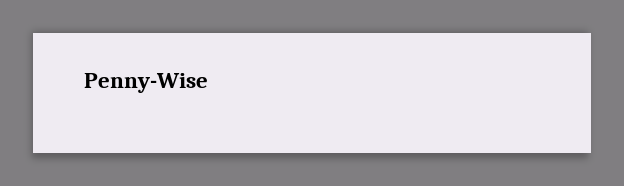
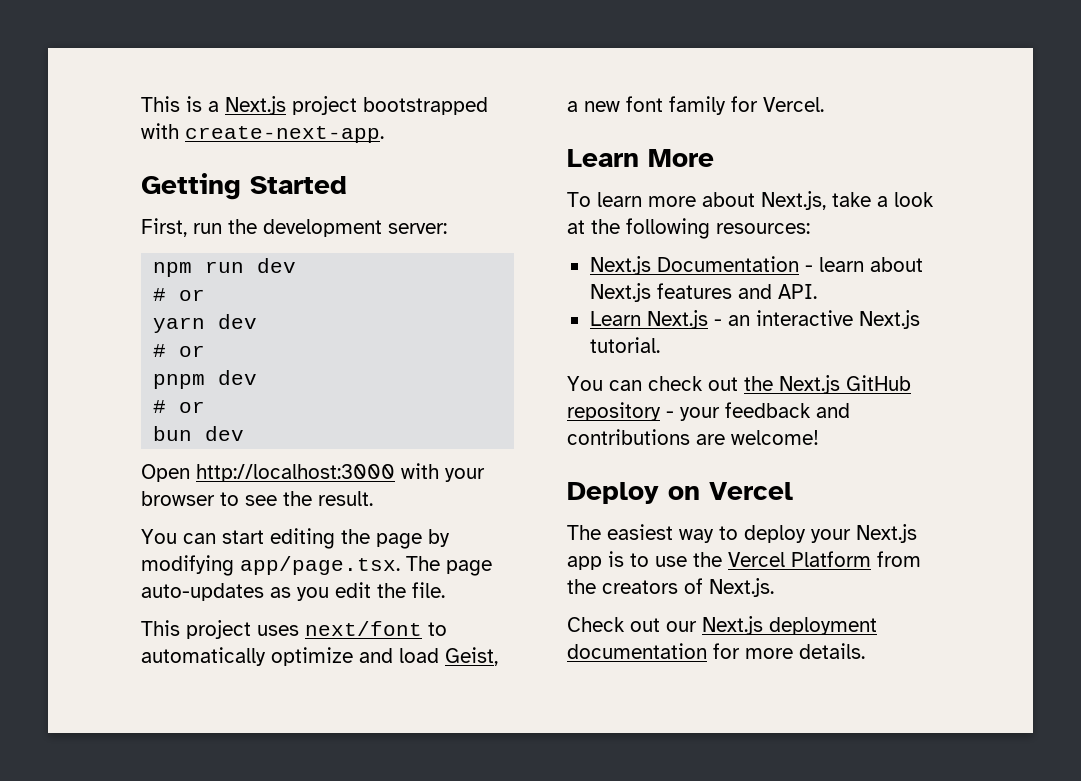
- Penny-Wise
+ This is a Next.js project bootstrapped with create-next-app.
+ Getting Started
+ First, run the development server:
+ npm run dev
+ # or
+ yarn dev
+ # or
+ pnpm dev
+ # or
+ bun dev
+ Open http://localhost:3000 with your browser to see the result.
+ You can start editing the page by modifying app/page.tsx. The page auto-updates as you edit the file.
+ This project uses next/font to automatically optimize and load Geist, a new font family for Vercel.
+ Learn More
+ To learn more about Next.js, take a look at the following resources:
+ Next.js Documentation - learn about Next.js features and API.
+ Learn Next.js - an interactive Next.js tutorial.
+ You can check out the Next.js GitHub repository - your feedback and contributions are welcome!
+ Deploy on Vercel
+ The easiest way to deploy your Next.js app is to use the Vercel Platform from the creators of Next.js.
+ Check out our Next.js deployment documentation for more details.

